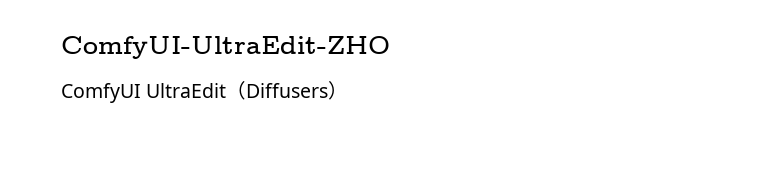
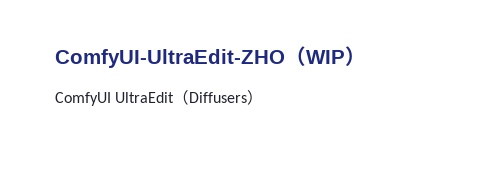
- ComfyUI-UltraEdit-ZHO
+ ComfyUI-UltraEdit-ZHO（WIP）

